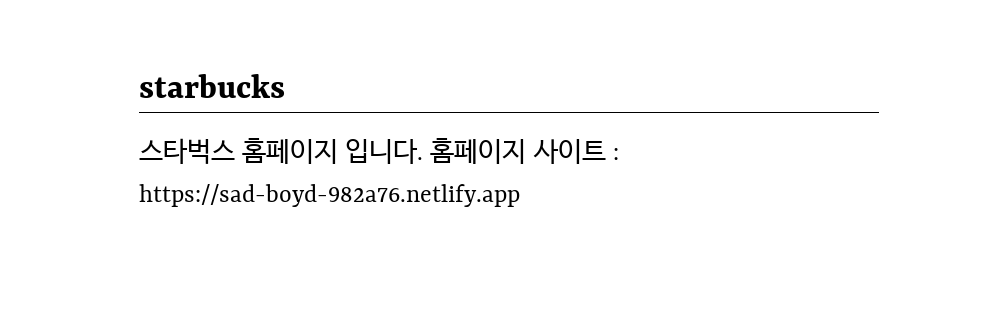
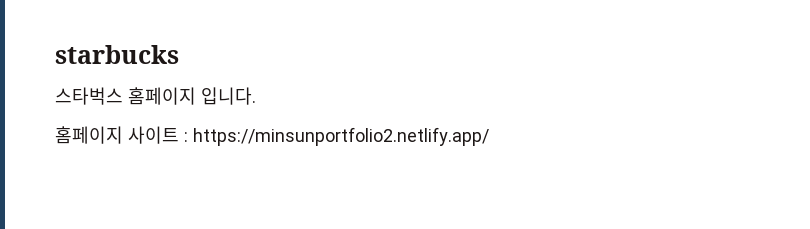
- 스타벅스 홈페이지 입니다. 홈페이지 사이트 : https://sad-boyd-982a76.netlify.app
+ 스타벅스 홈페이지 입니다.
+ 홈페이지 사이트 : https://minsunportfolio2.netlify.app/

